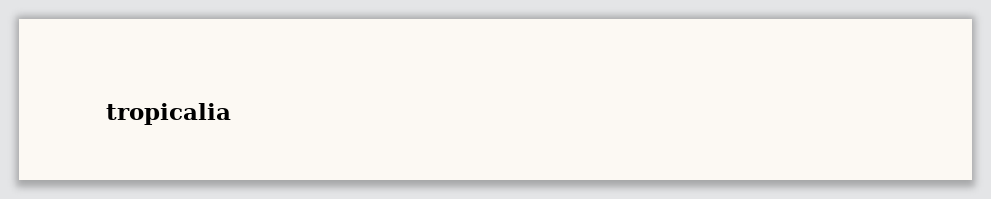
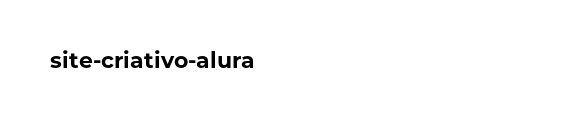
- tropicalia
+ site-criativo-alura

